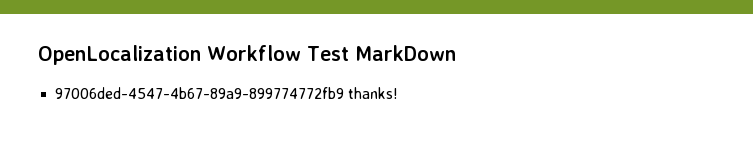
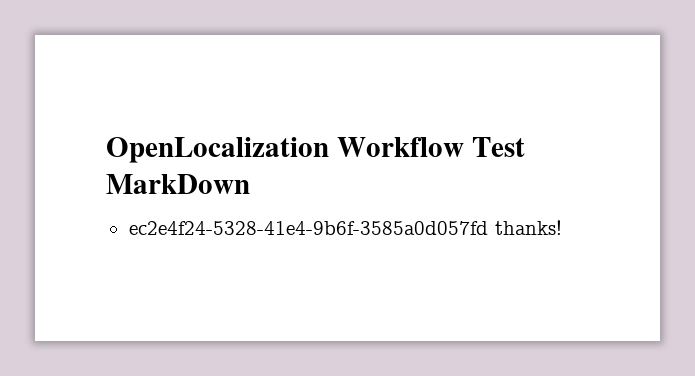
- 97006ded-4547-4b67-89a9-899774772fb9 thanks!
+ ec2e4f24-5328-41e4-9b6f-3585a0d057fd thanks!

